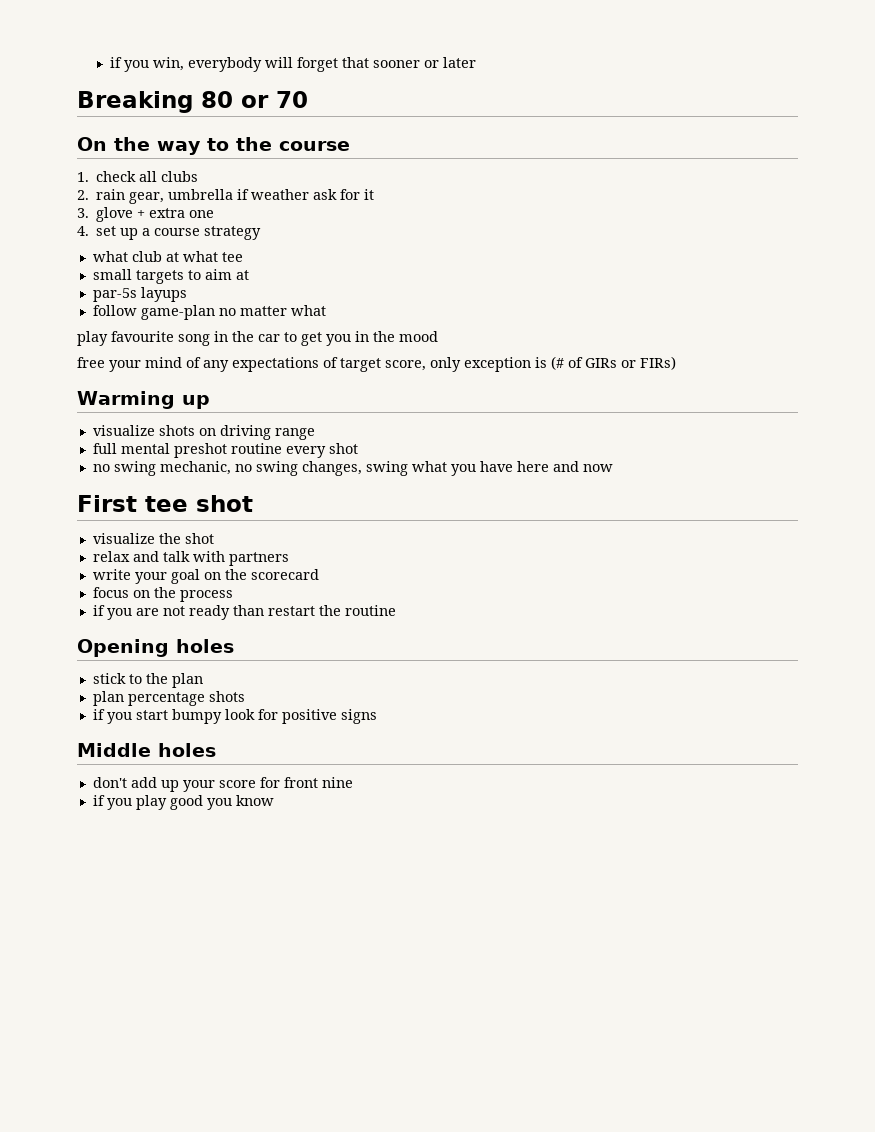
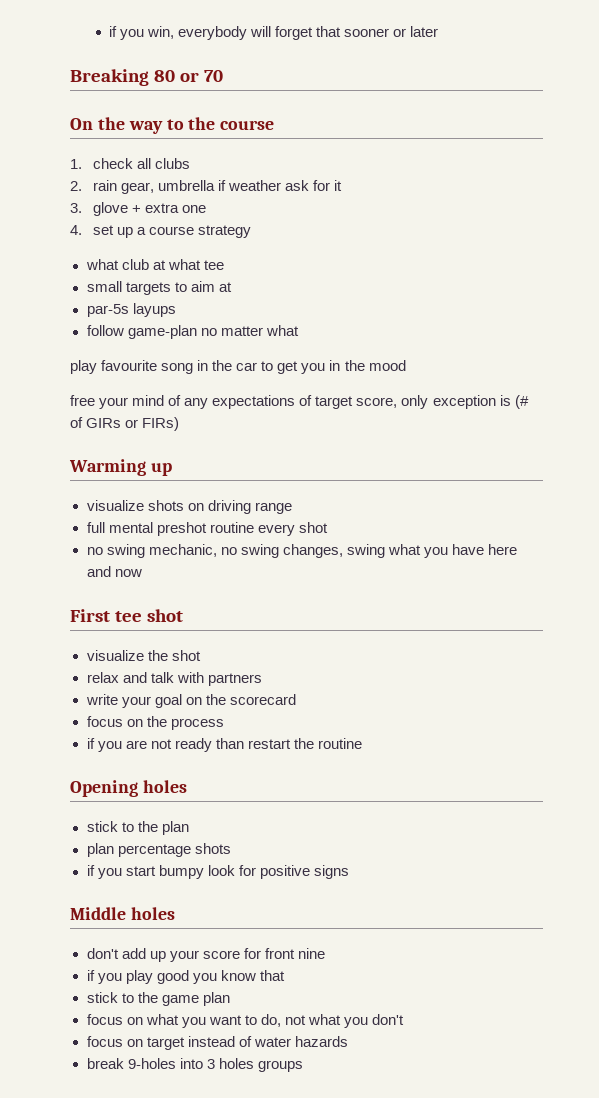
- if you play good you know
+ if you play good you know that
+ stick to the game plan
+ focus on what you want to do, not what you don't
+ focus on target instead of water hazards
+ break 9-holes into 3 holes groups

